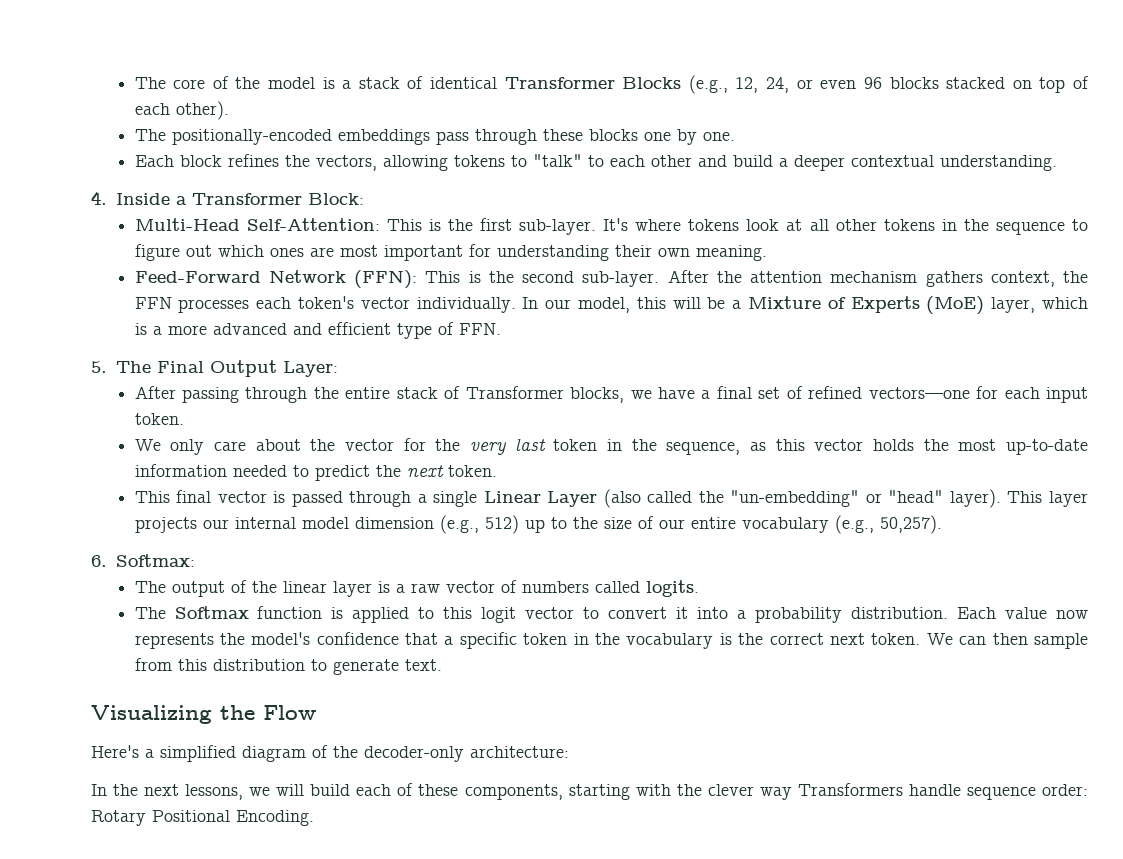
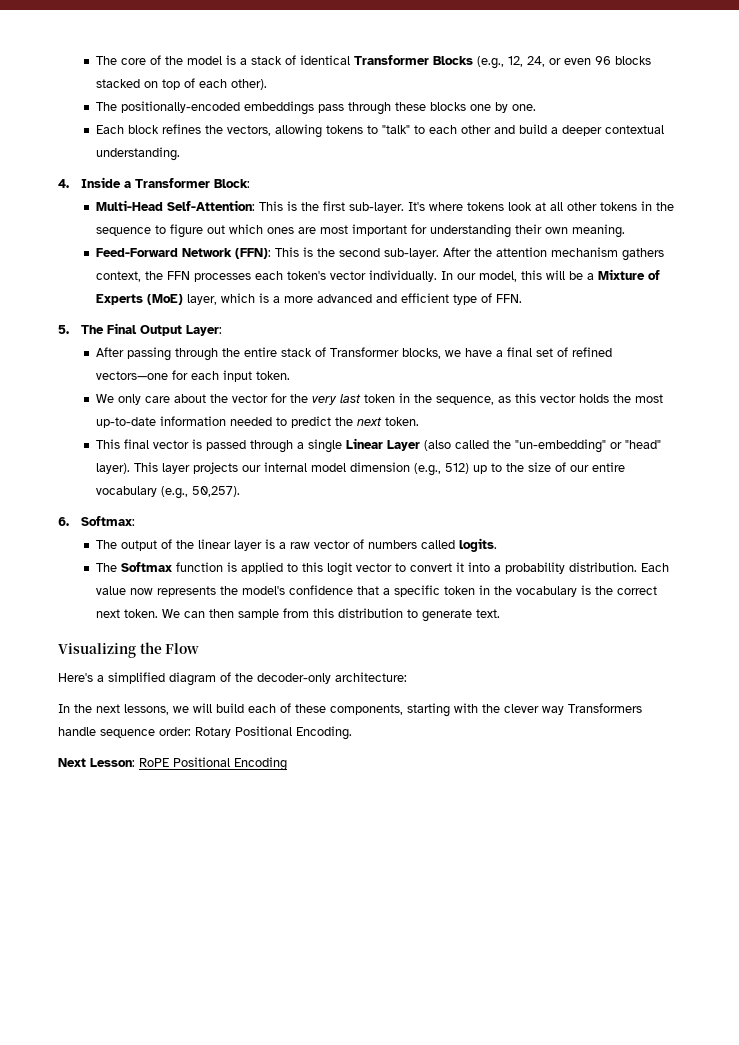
+ Next Lesson: RoPE Positional Encoding

